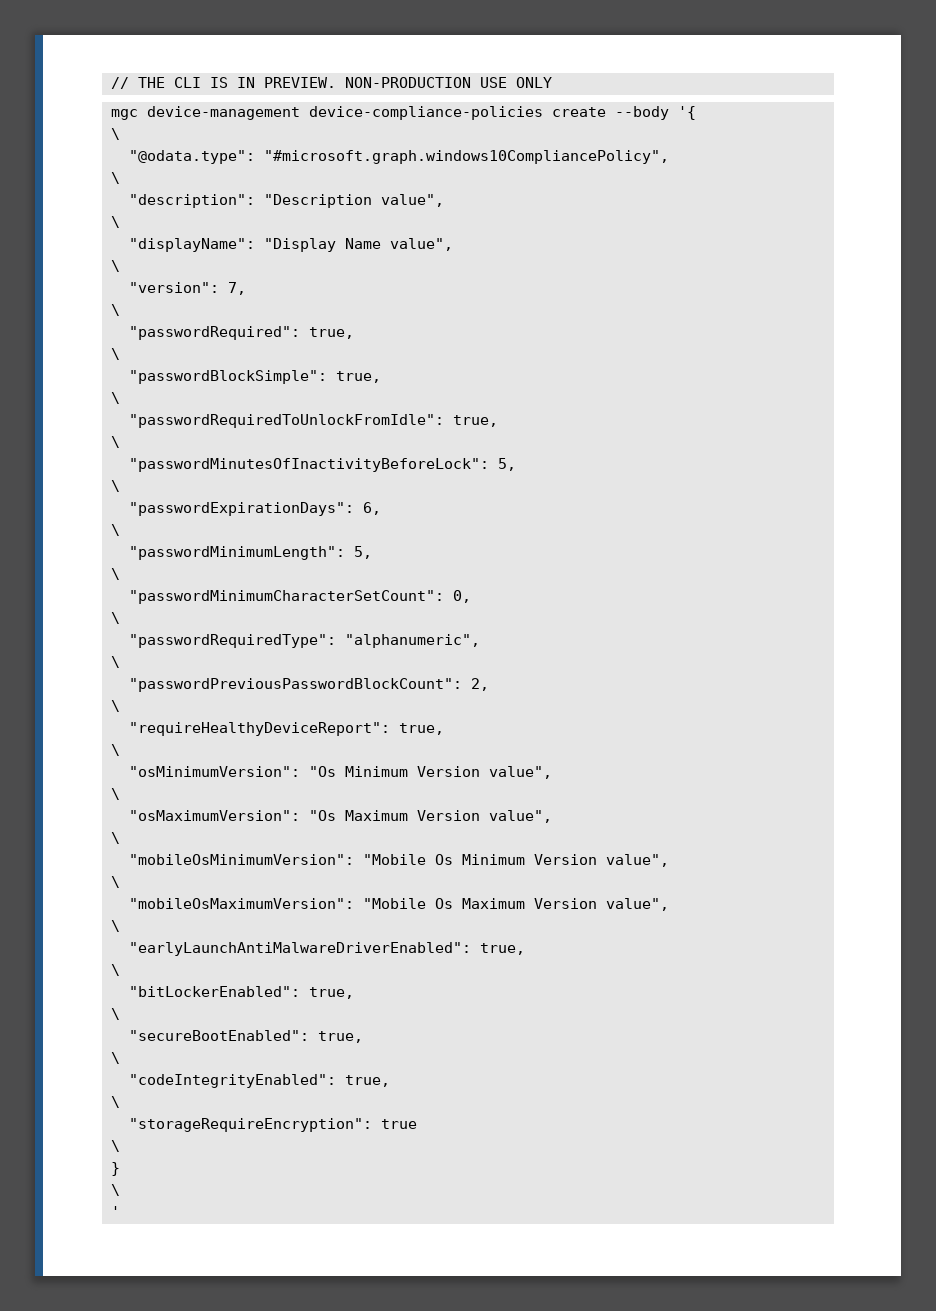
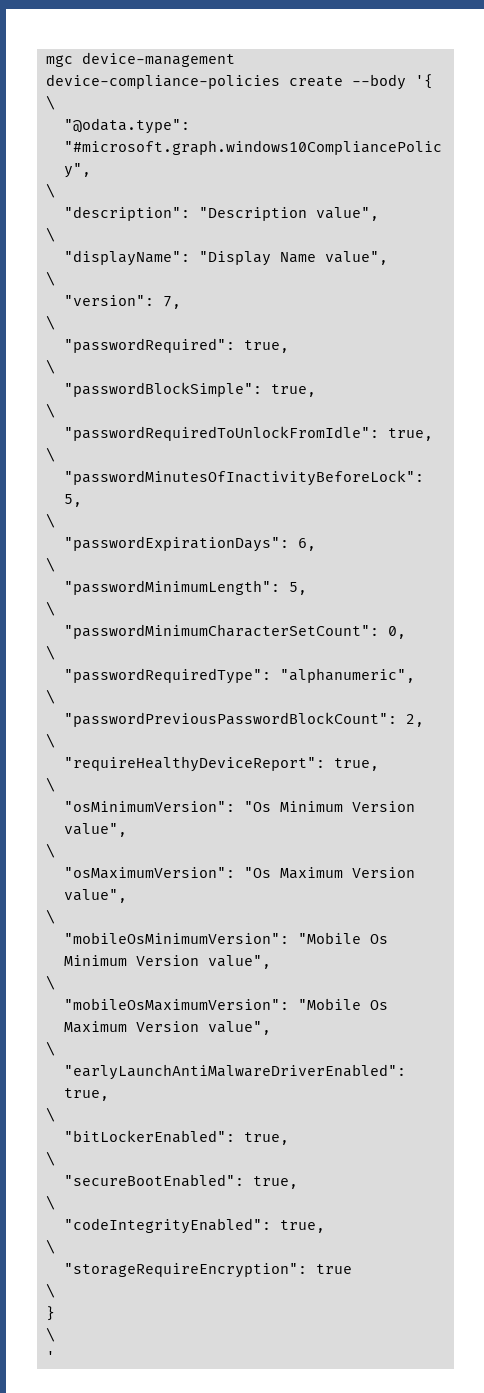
- // THE CLI IS IN PREVIEW. NON-PRODUCTION USE ONLY

